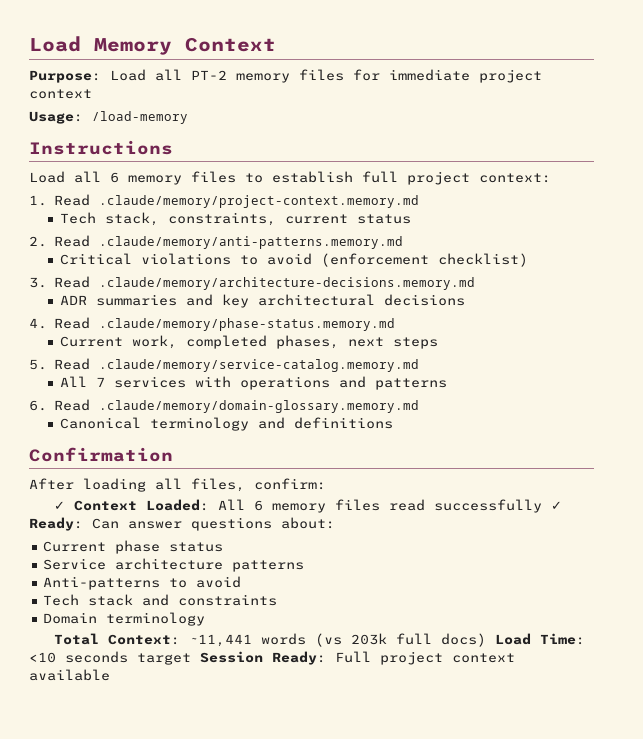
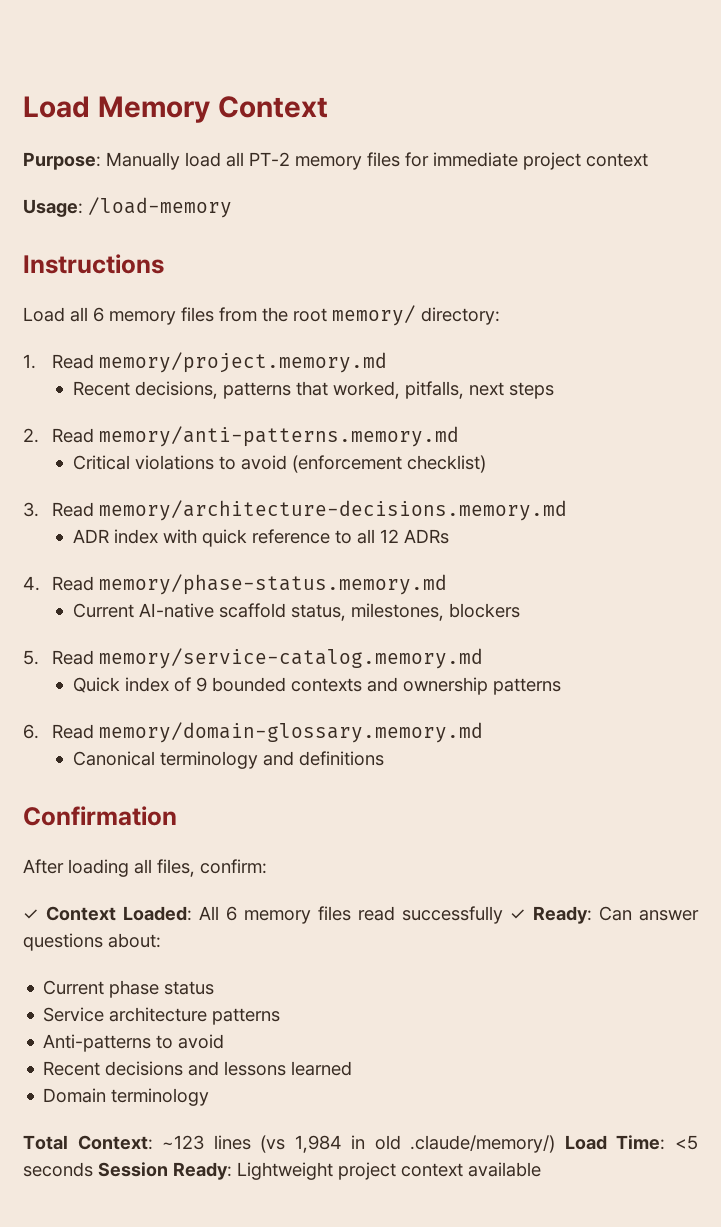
- Purpose: Load all PT-2 memory files for immediate project context
+ Purpose: Manually load all PT-2 memory files for immediate project context
- Load all 6 memory files to establish full project context:
- 1. Read .claude/memory/project-context.memory.md
- Tech stack, constraints, current status
+ Load all 6 memory files from the root memory/ directory:
+ 1. Read memory/project.memory.md
+ Recent decisions, patterns that worked, pitfalls, next steps
- 2. Read .claude/memory/anti-patterns.memory.md
+ 2. Read memory/anti-patterns.memory.md
- 3. Read .claude/memory/architecture-decisions.memory.md
+ 3. Read memory/architecture-decisions.memory.md
- ADR summaries and key architectural decisions
+ ADR index with quick reference to all 12 ADRs
- 4. Read .claude/memory/phase-status.memory.md
- Current work, completed phases, next steps
- 5. Read .claude/memory/service-catalog.memory.md
- All 7 services with operations and patterns
+ 4. Read memory/phase-status.memory.md
+ Current AI-native scaffold status, milestones, blockers
+ 5. Read memory/service-catalog.memory.md
+ Quick index of 9 bounded contexts and ownership patterns
- 6. Read .claude/memory/domain-glossary.memory.md
+ 6. Read memory/domain-glossary.memory.md
- Tech stack and constraints
+ Recent decisions and lessons learned
- Total Context: ~11,441 words (vs 203k full docs) Load Time: <10 seconds target Session Ready: Full project context available
+ Total Context: ~123 lines (vs 1,984 in old .claude/memory/) Load Time: <5 seconds Session Ready: Lightweight project context available

